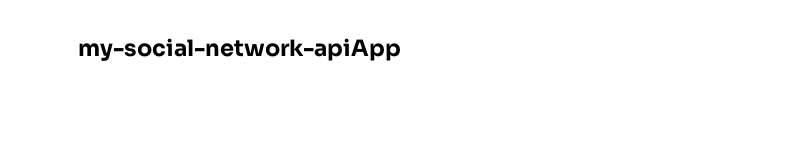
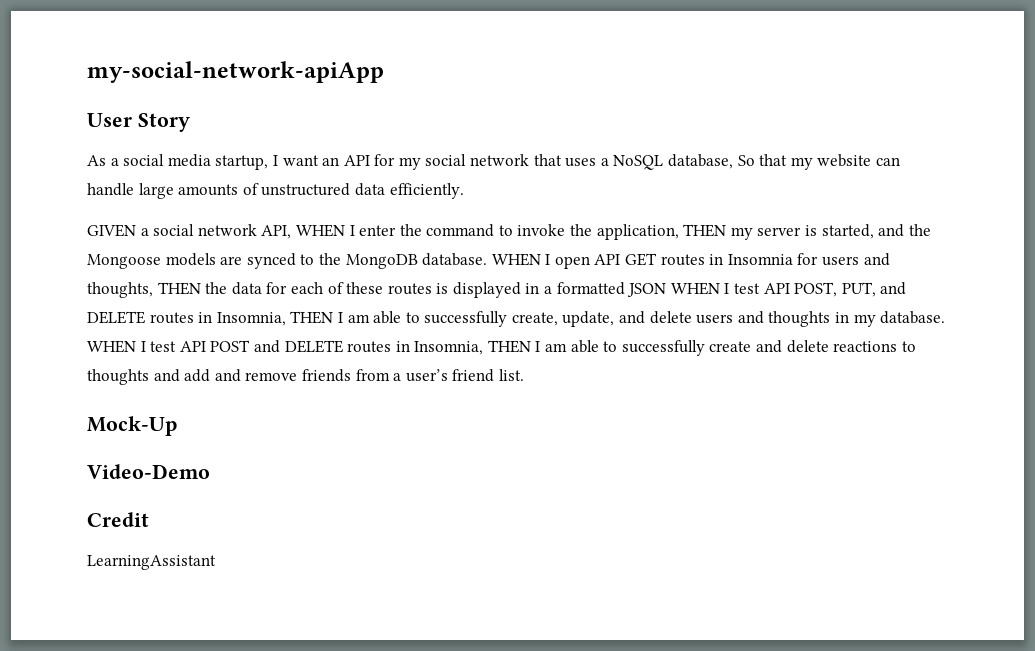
+ User Story
+ As a social media startup, I want an API for my social network that uses a NoSQL database, So that my website can handle large amounts of unstructured data efficiently.
+ GIVEN a social network API, WHEN I enter the command to invoke the application, THEN my server is started, and the Mongoose models are synced to the MongoDB database. WHEN I open API GET routes in Insomnia for users and thoughts, THEN the data for each of these routes is displayed in a formatted JSON WHEN I test API POST, PUT, and DELETE routes in Insomnia, THEN I am able to successfully create, update, and delete users and thoughts in my database. WHEN I test API POST and DELETE routes in Insomnia, THEN I am able to successfully create and delete reactions to thoughts and add and remove friends from a user’s friend list.
+ Mock-Up
+ Video-Demo
+ Credit
+ LearningAssistant

